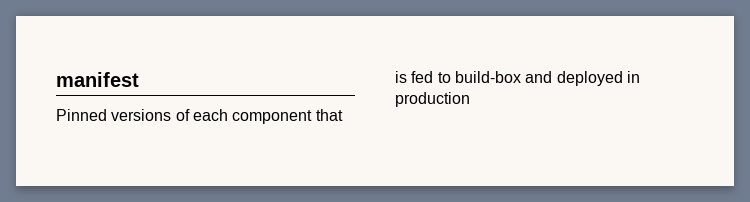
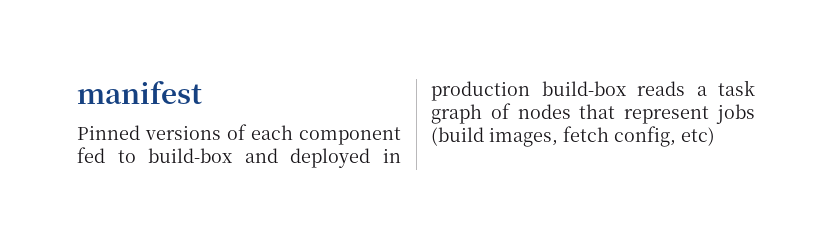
- Pinned versions of each component that is fed to build-box and deployed in production
+ Pinned versions of each component fed to build-box and deployed in production build-box reads a task graph of nodes that represent jobs (build images, fetch config, etc)

